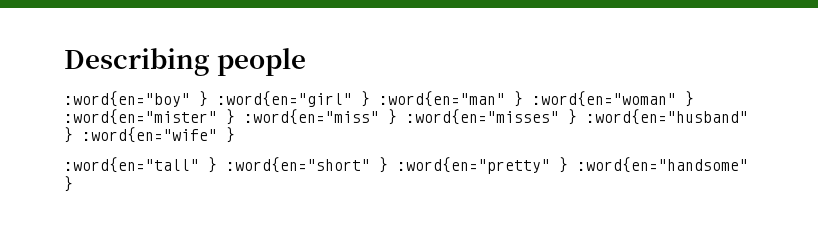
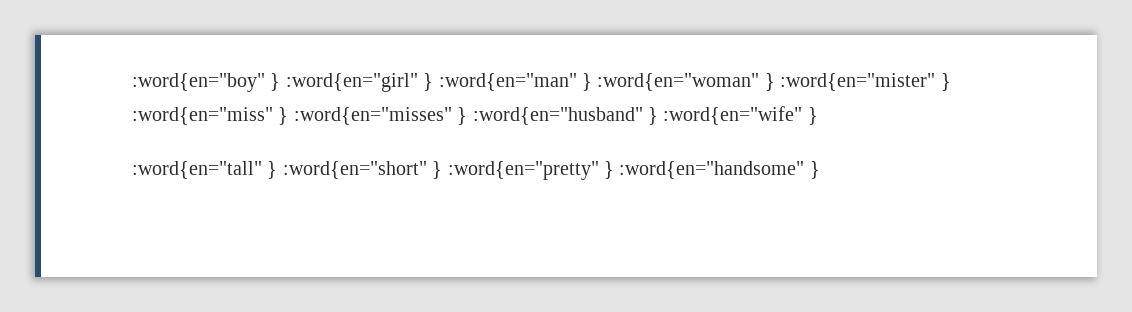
- Describing people

